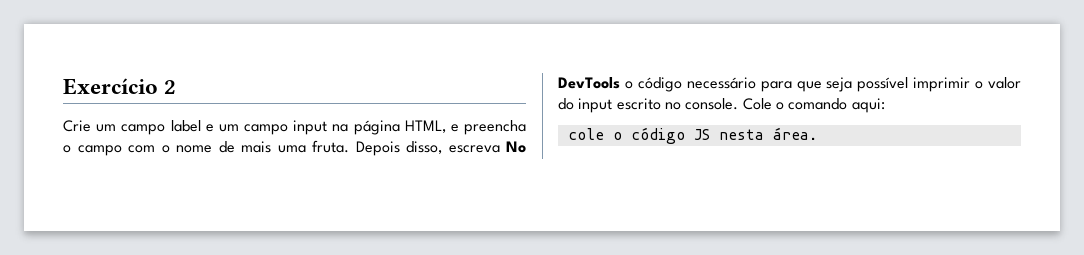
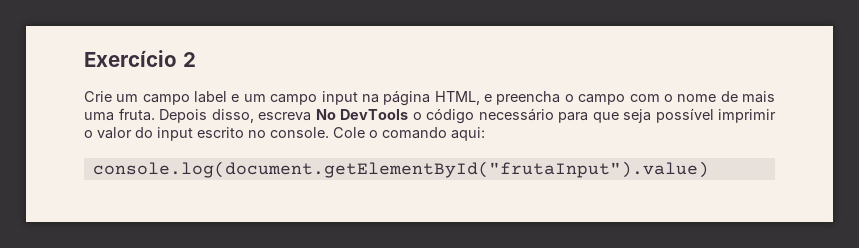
- cole o código JS nesta área.
+ console.log(document.getElementById("frutaInput").value)

